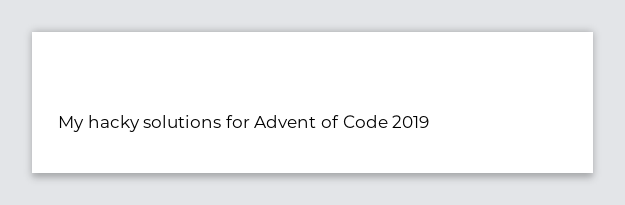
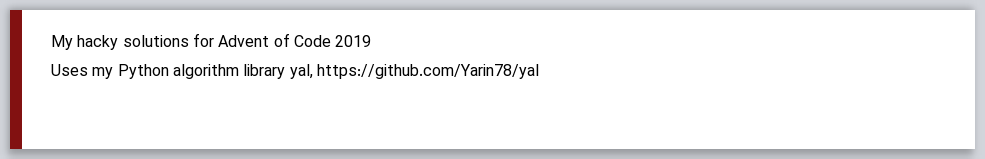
+ Uses my Python algorithm library yal, https://github.com/Yarin78/yal

